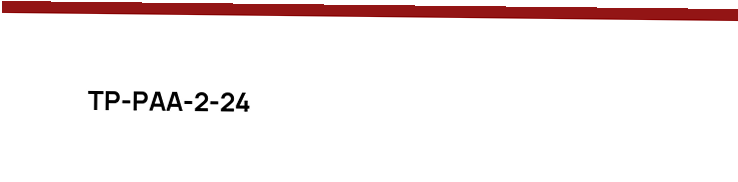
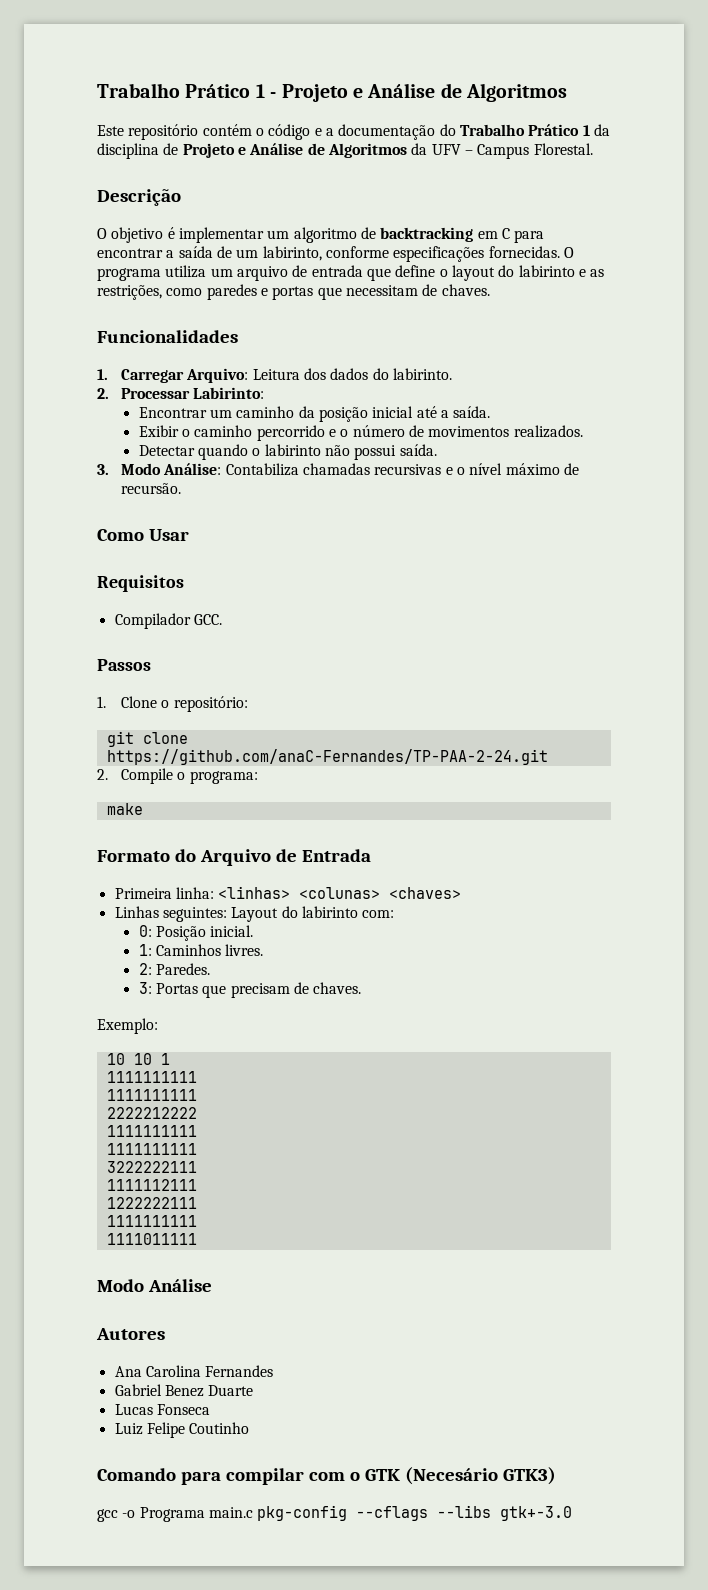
- TP-PAA-2-24
+ Trabalho Prático 1 - Projeto e Análise de Algoritmos
+ Este repositório contém o código e a documentação do Trabalho Prático 1 da disciplina de Projeto e Análise de Algoritmos da UFV – Campus Florestal.
+ Descrição
+ O objetivo é implementar um algoritmo de backtracking em C para encontrar a saída de um labirinto, conforme especificações fornecidas. O programa utiliza um arquivo de entrada que define o layout do labirinto e as restrições, como paredes e portas que necessitam de chaves.
+ Funcionalidades
+ 1. Carregar Arquivo: Leitura dos dados do labirinto.
+ 2. Processar Labirinto:
+ Encontrar um caminho da posição inicial até a saída.
+ Exibir o caminho percorrido e o número de movimentos realizados.
+ Detectar quando o labirinto não possui saída.
+ 3. Modo Análise: Contabiliza chamadas recursivas e o nível máximo de recursão.
+ Como Usar
+ Requisitos
+ Compilador GCC.
+ Passos
+ 1. Clone o repositório:
+ git clone https://github.com/anaC-Fernandes/TP-PAA-2-24.git
+ 2. Compile o programa:
+ make
+ Formato do Arquivo de Entrada
+ Primeira linha: <linhas> <colunas> <chaves>
+ Linhas seguintes: Layout do labirinto com:
+ 0: Posição inicial.
+ 1: Caminhos livres.
+ 2: Paredes.
+ 3: Portas que precisam de chaves.
+ Exemplo:
+ 10 10 1
+ 1111111111
+ 1111111111
+ 2222212222
+ 1111111111
+ 1111111111
+ 3222222111
+ 1111112111
+ 1222222111
+ 1111111111
+ 1111011111
+ Modo Análise
+ Autores
+ Ana Carolina Fernandes
+ Gabriel Benez Duarte
+ Lucas Fonseca
+ Luiz Felipe Coutinho
+ Comando para compilar com o GTK (Necesário GTK3)
+ gcc -o Programa main.c pkg-config --cflags --libs gtk+-3.0

